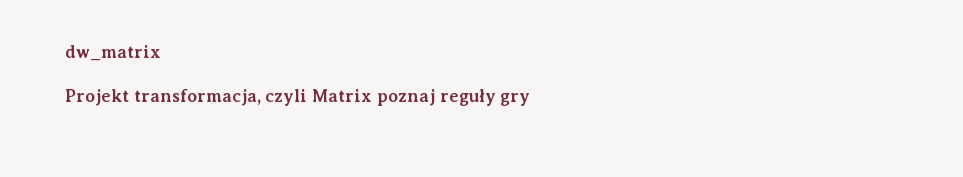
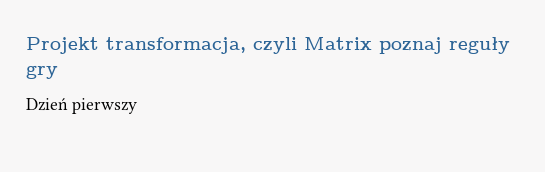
- dw_matrix
+ Dzień pierwszy

